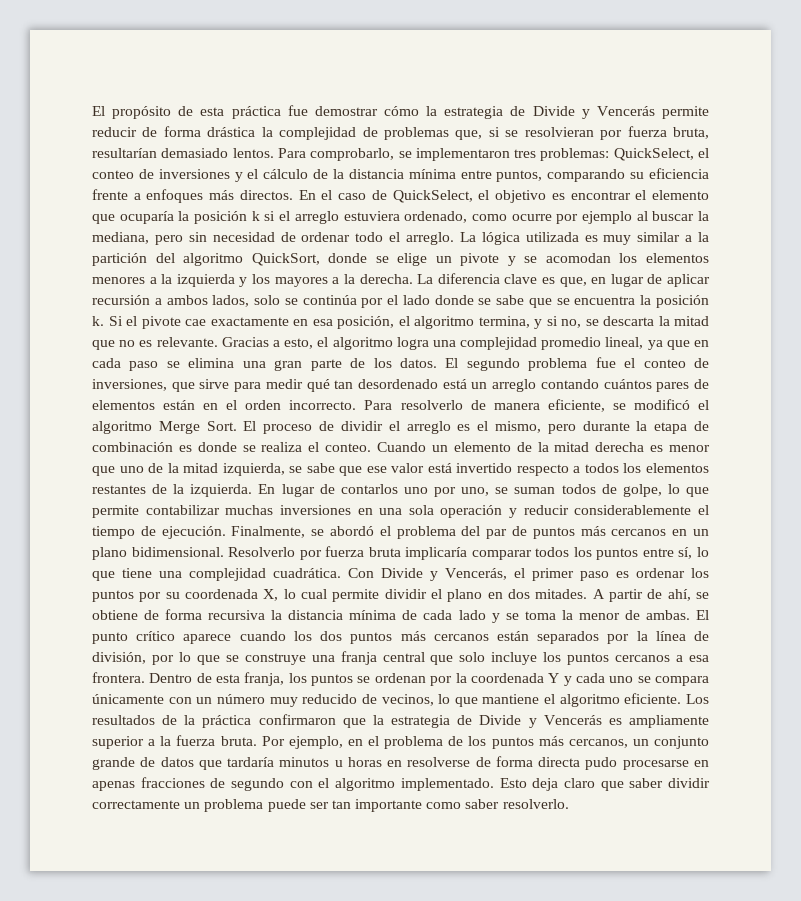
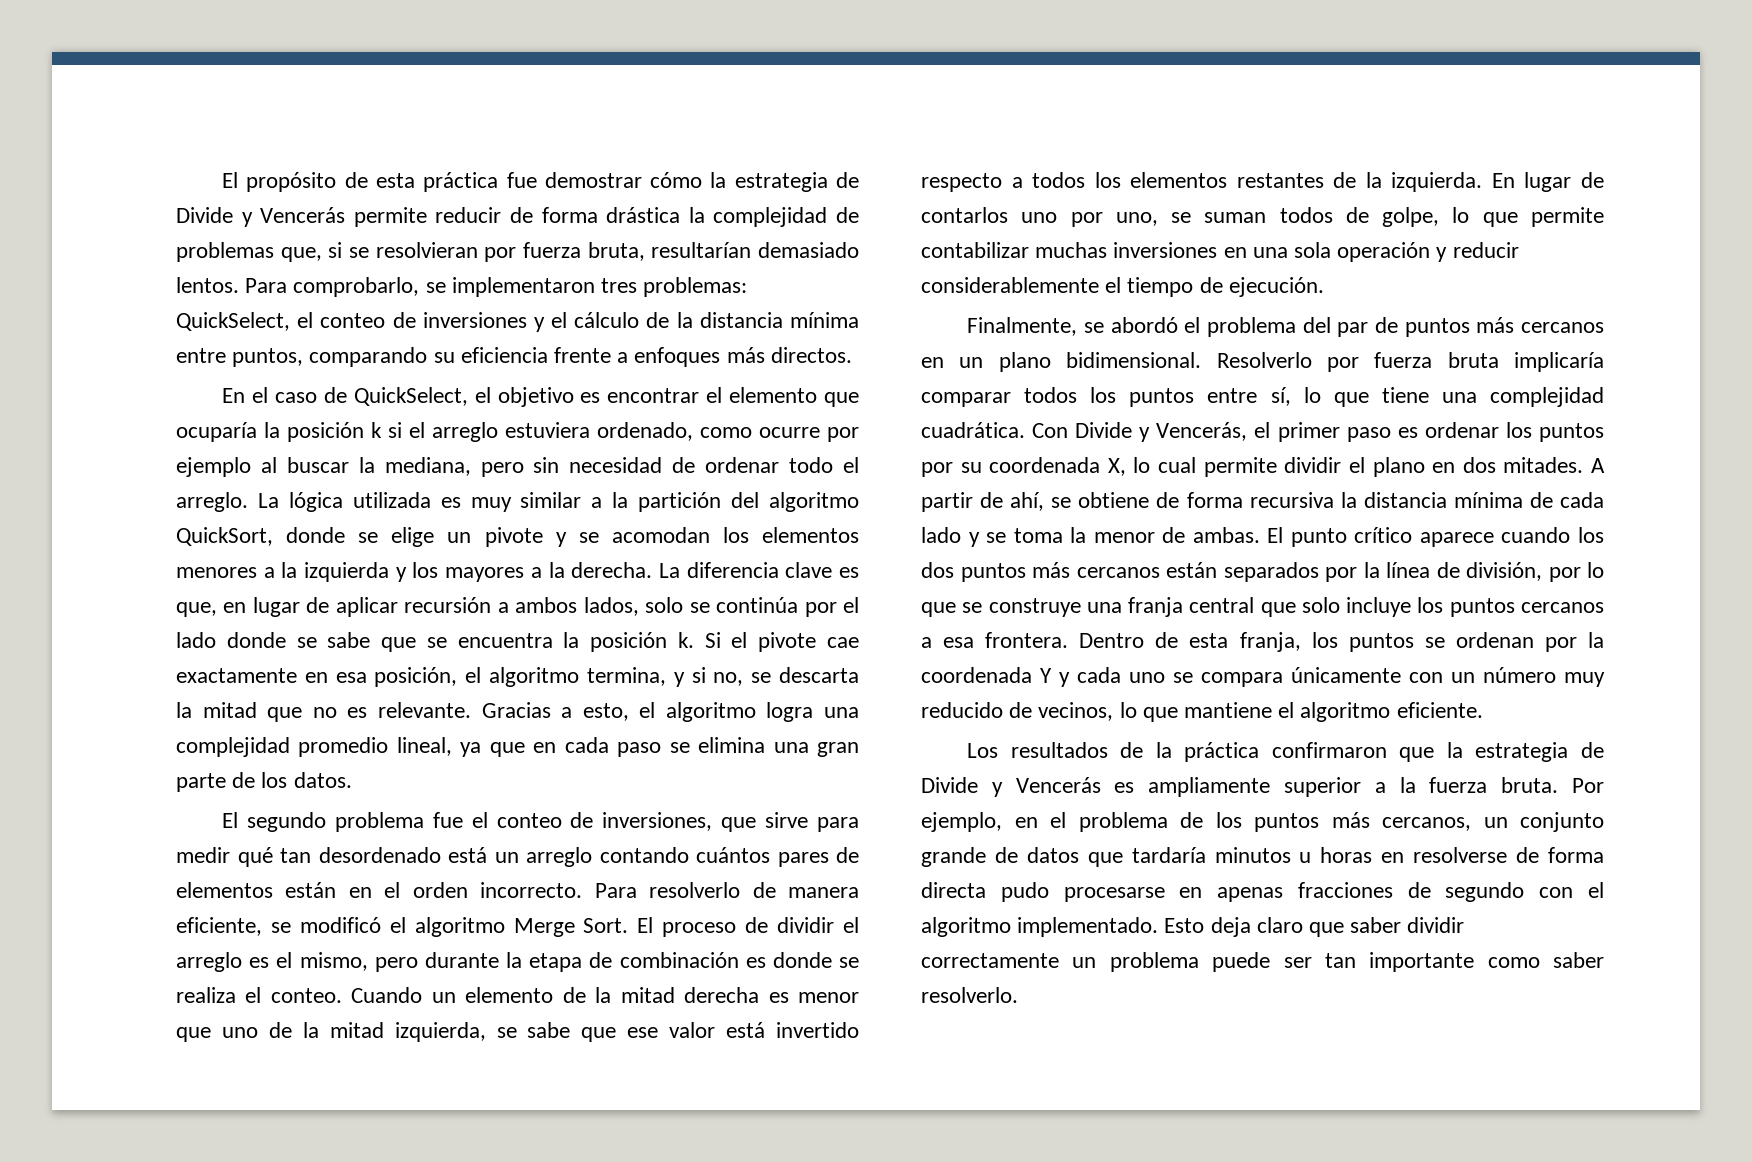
- QuickSelect, el conteo de inversiones y el cálculo de la distancia mínima entre puntos, comparando su eficiencia frente a enfoques más directos. En el caso de QuickSelect, el objetivo es encontrar el elemento que ocuparía la posición k si el arreglo estuviera ordenado, como ocurre por ejemplo al buscar la mediana, pero sin necesidad de ordenar todo el arreglo.
+ QuickSelect, el conteo de inversiones y el cálculo de la distancia mínima entre puntos, comparando su eficiencia frente a enfoques más directos.
+ En el caso de QuickSelect, el objetivo es encontrar el elemento que ocuparía la posición k si el arreglo estuviera ordenado, como ocurre por ejemplo al buscar la mediana, pero sin necesidad de ordenar todo el arreglo.
- Gracias a esto, el algoritmo logra una complejidad promedio lineal, ya que en cada paso se elimina una gran parte de los datos. El segundo problema fue el conteo de inversiones, que sirve para medir qué tan desordenado está un arreglo contando cuántos pares de elementos están en el orden incorrecto.
+ Gracias a esto, el algoritmo logra una complejidad promedio lineal, ya que en cada paso se elimina una gran parte de los datos.
+ El segundo problema fue el conteo de inversiones, que sirve para medir qué tan desordenado está un arreglo contando cuántos pares de elementos están en el orden incorrecto.
- En lugar de contarlos uno por uno, se suman todos de golpe, lo que permite contabilizar muchas inversiones en una sola operación y reducir considerablemente el tiempo de ejecución. Finalmente, se abordó el problema del par de puntos más cercanos en un plano bidimensional.
+ En lugar de contarlos uno por uno, se suman todos de golpe, lo que permite contabilizar muchas inversiones en una sola operación y reducir considerablemente el tiempo de ejecución.
+ Finalmente, se abordó el problema del par de puntos más cercanos en un plano bidimensional.
- Dentro de esta franja, los puntos se ordenan por la coordenada Y y cada uno se compara únicamente con un número muy reducido de vecinos, lo que mantiene el algoritmo eficiente. Los resultados de la práctica confirmaron que la estrategia de Divide y Vencerás es ampliamente superior a la fuerza bruta.
+ Dentro de esta franja, los puntos se ordenan por la coordenada Y y cada uno se compara únicamente con un número muy reducido de vecinos, lo que mantiene el algoritmo eficiente.
+ Los resultados de la práctica confirmaron que la estrategia de Divide y Vencerás es ampliamente superior a la fuerza bruta.

